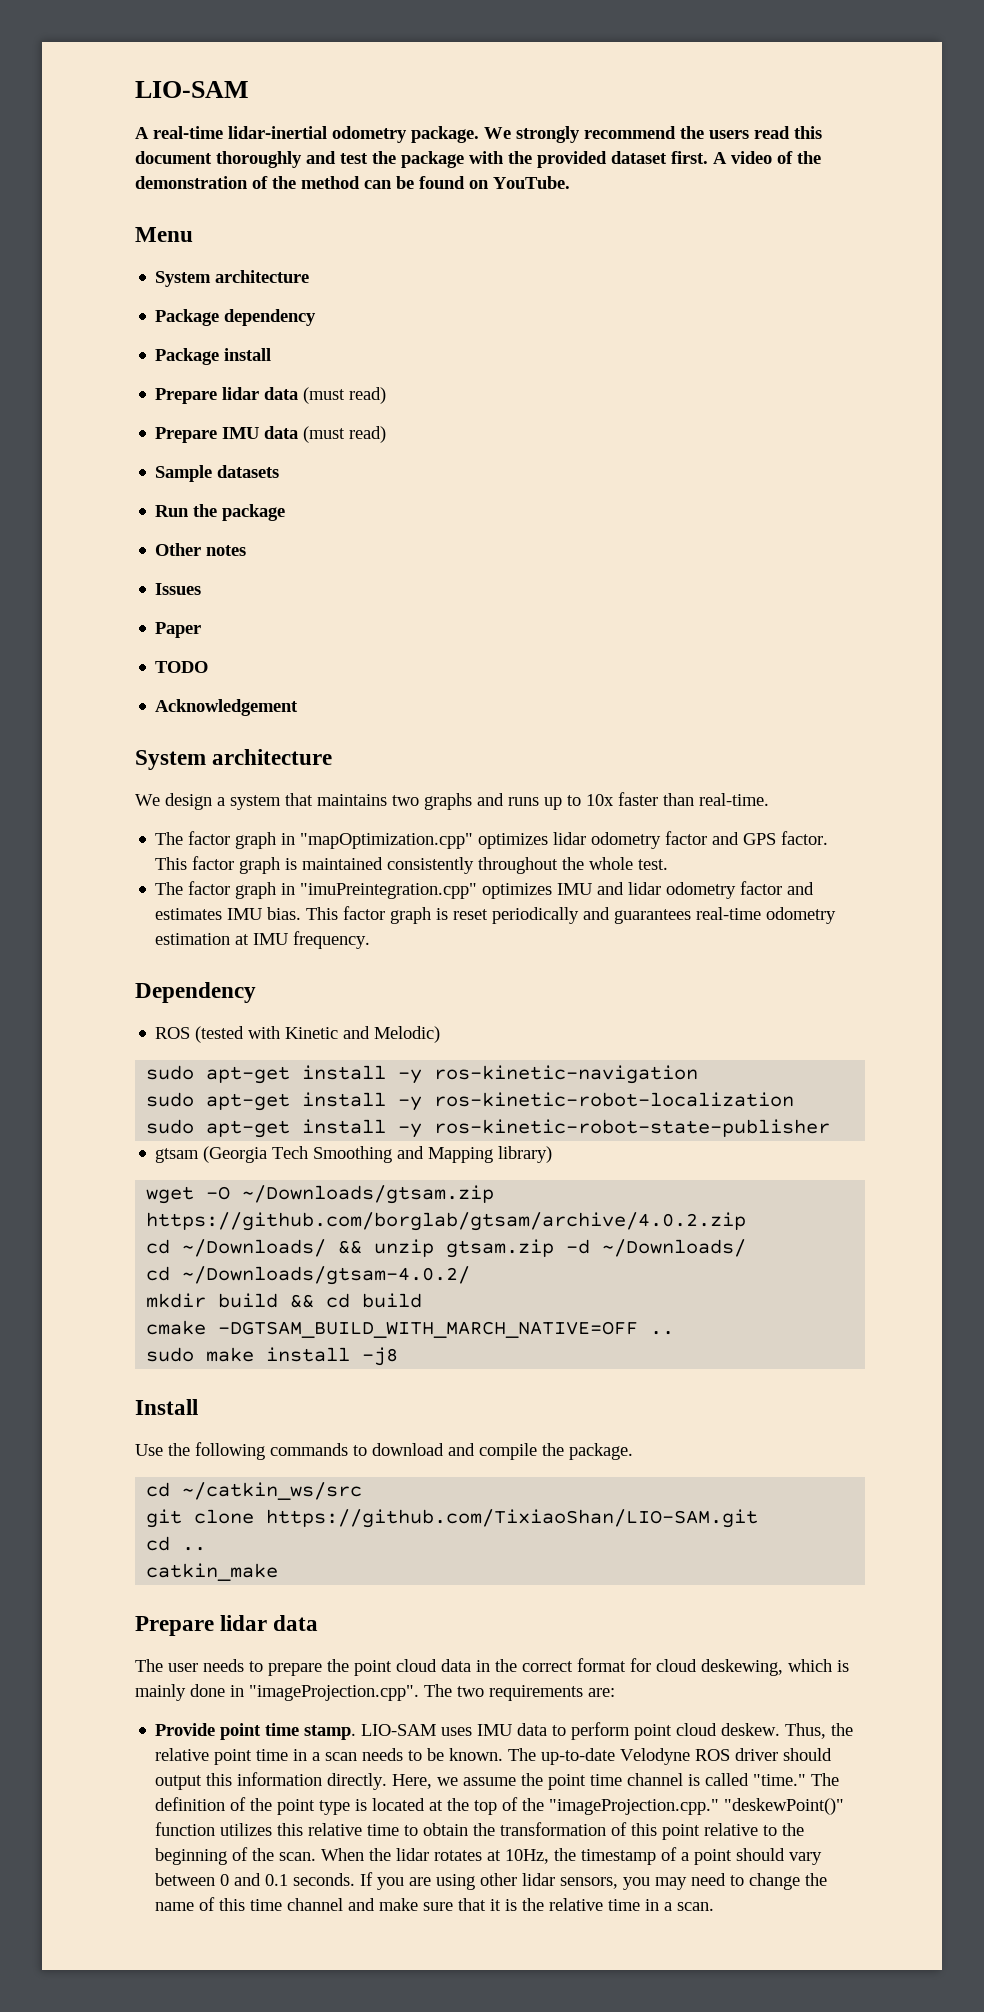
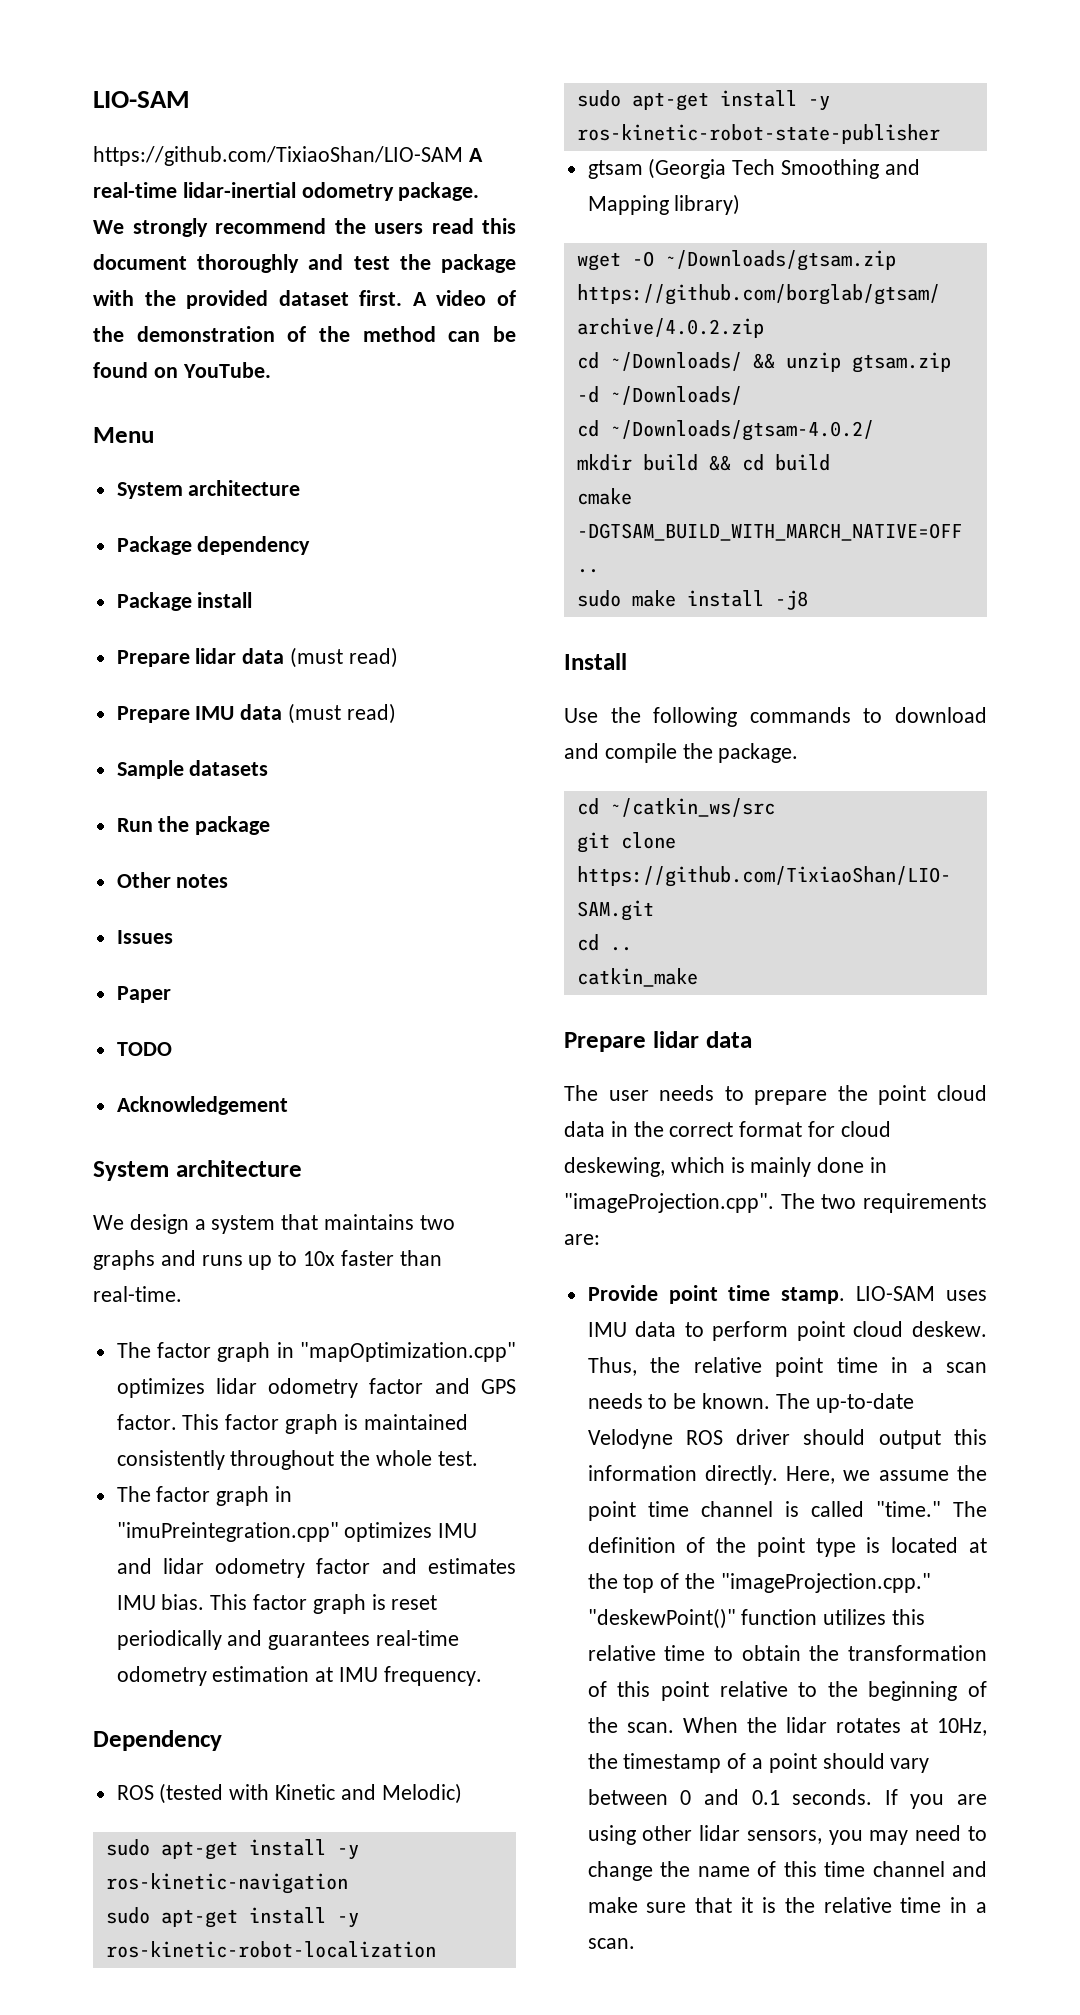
- A real-time lidar-inertial odometry package.
+ https://github.com/TixiaoShan/LIO-SAM A real-time lidar-inertial odometry package.

